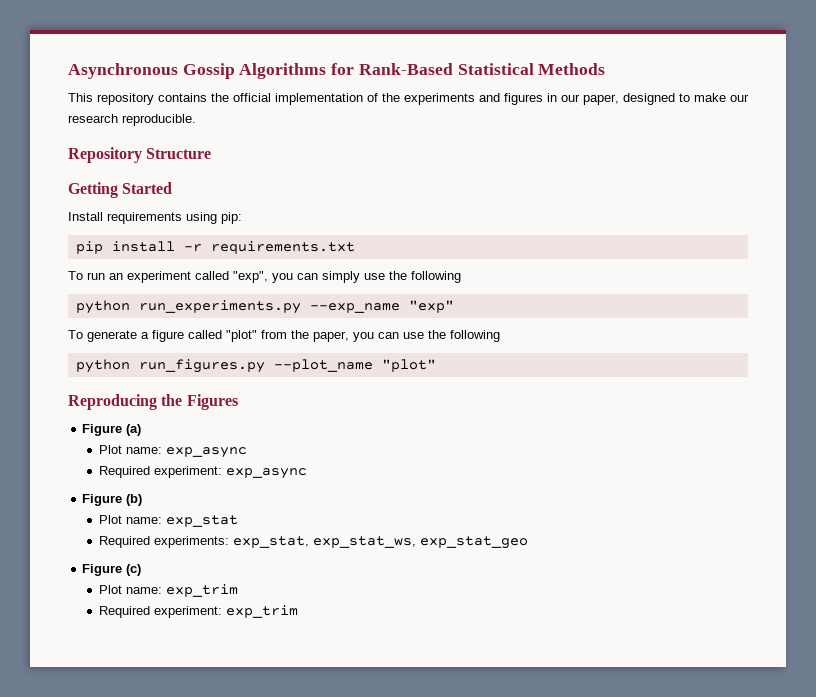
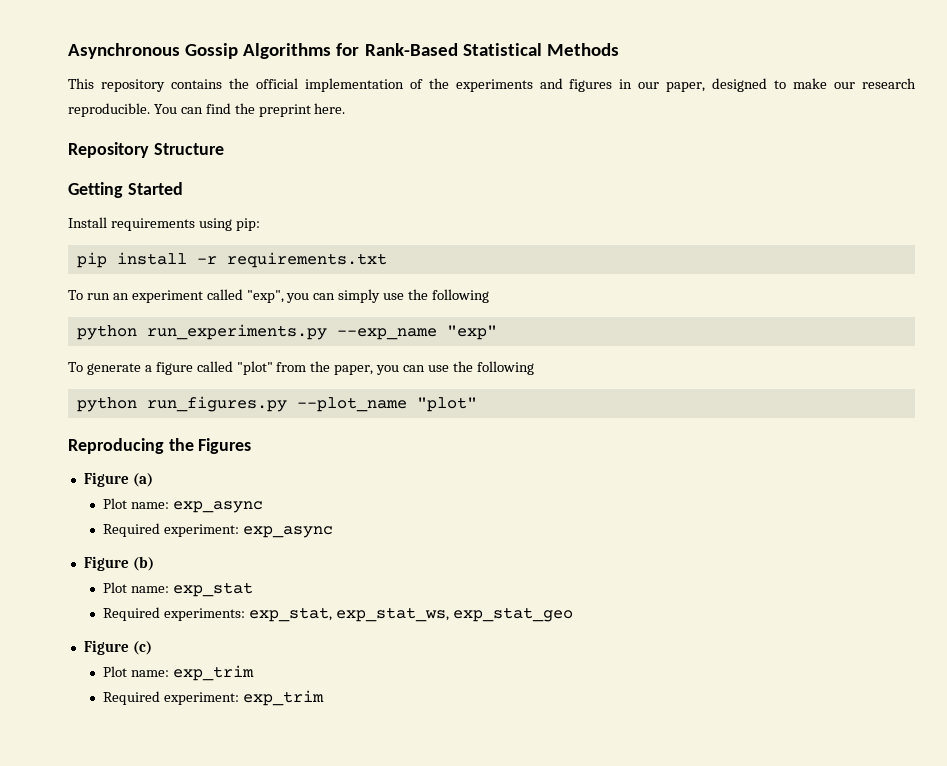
+ You can find the preprint here.

